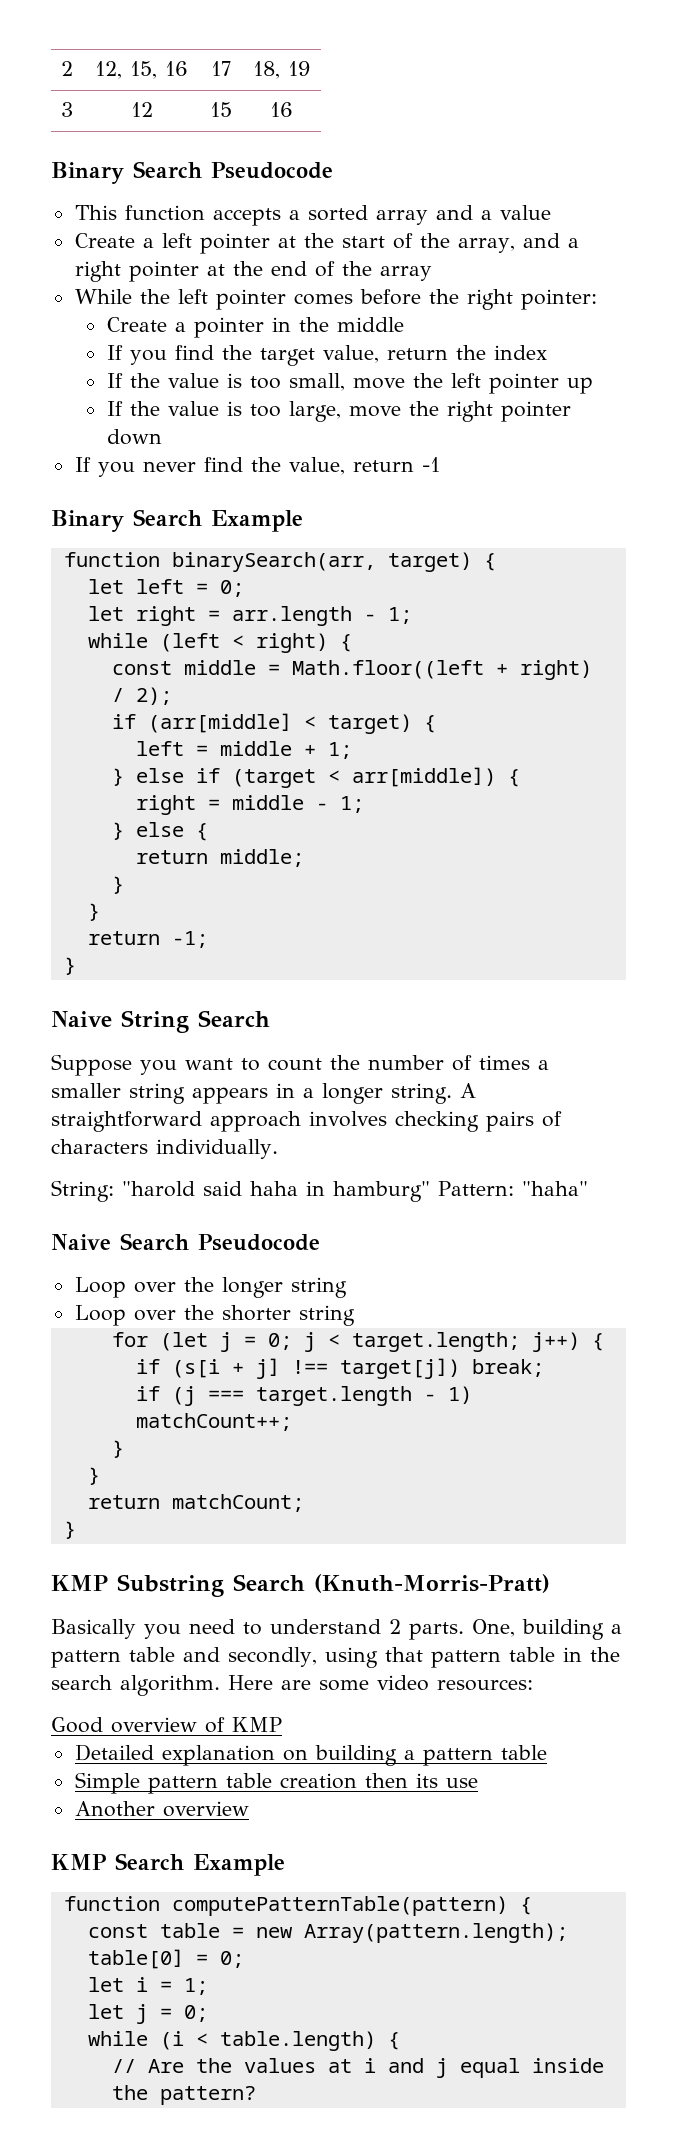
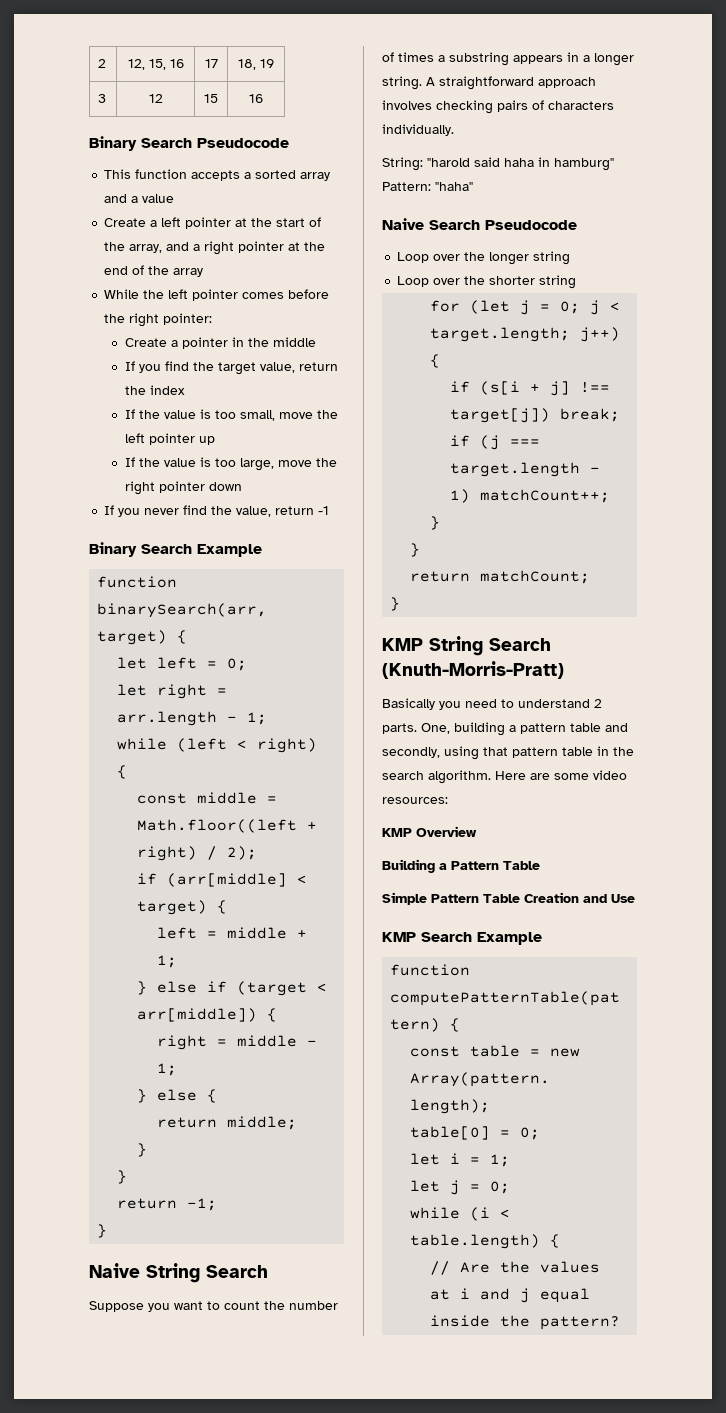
- Suppose you want to count the number of times a smaller string appears in a longer string.
+ Suppose you want to count the number of times a substring appears in a longer string.
- KMP Substring Search (Knuth-Morris-Pratt)
+ KMP String Search (Knuth-Morris-Pratt)
- Good overview of KMP
- Detailed explanation on building a pattern table
- Simple pattern table creation then its use
- Another overview
+ KMP Overview
+ Building a Pattern Table
+ Simple Pattern Table Creation and Use

